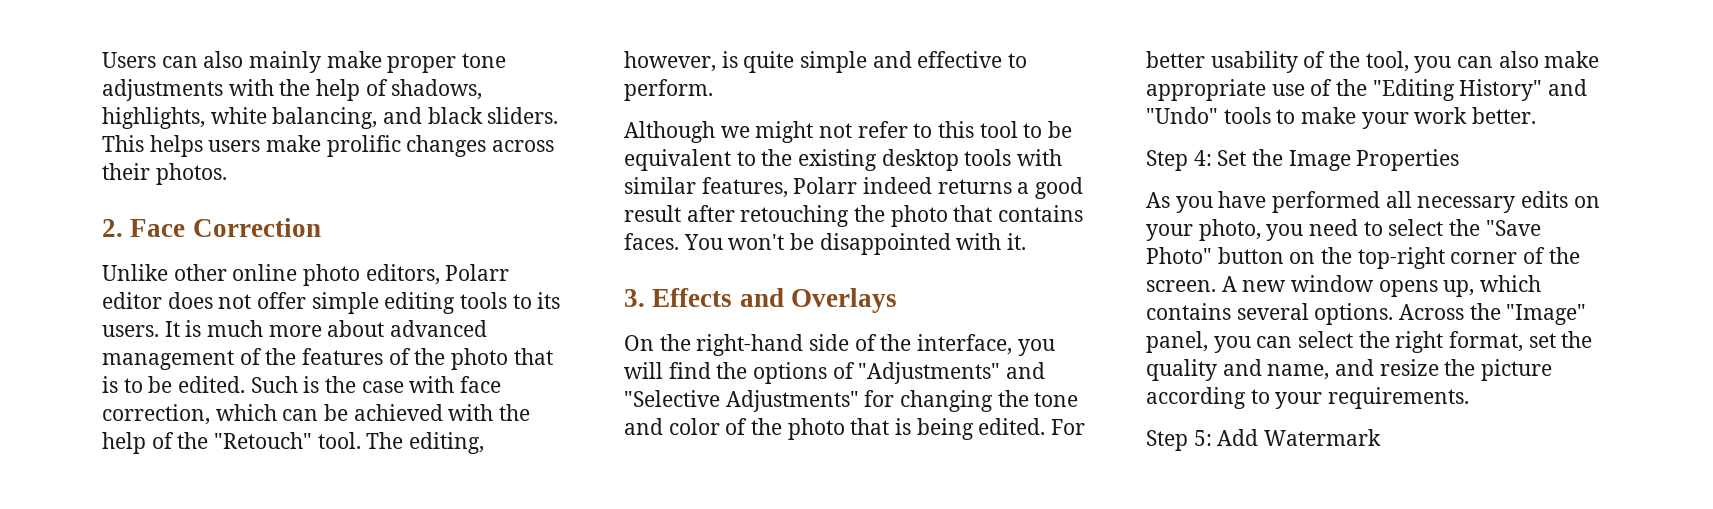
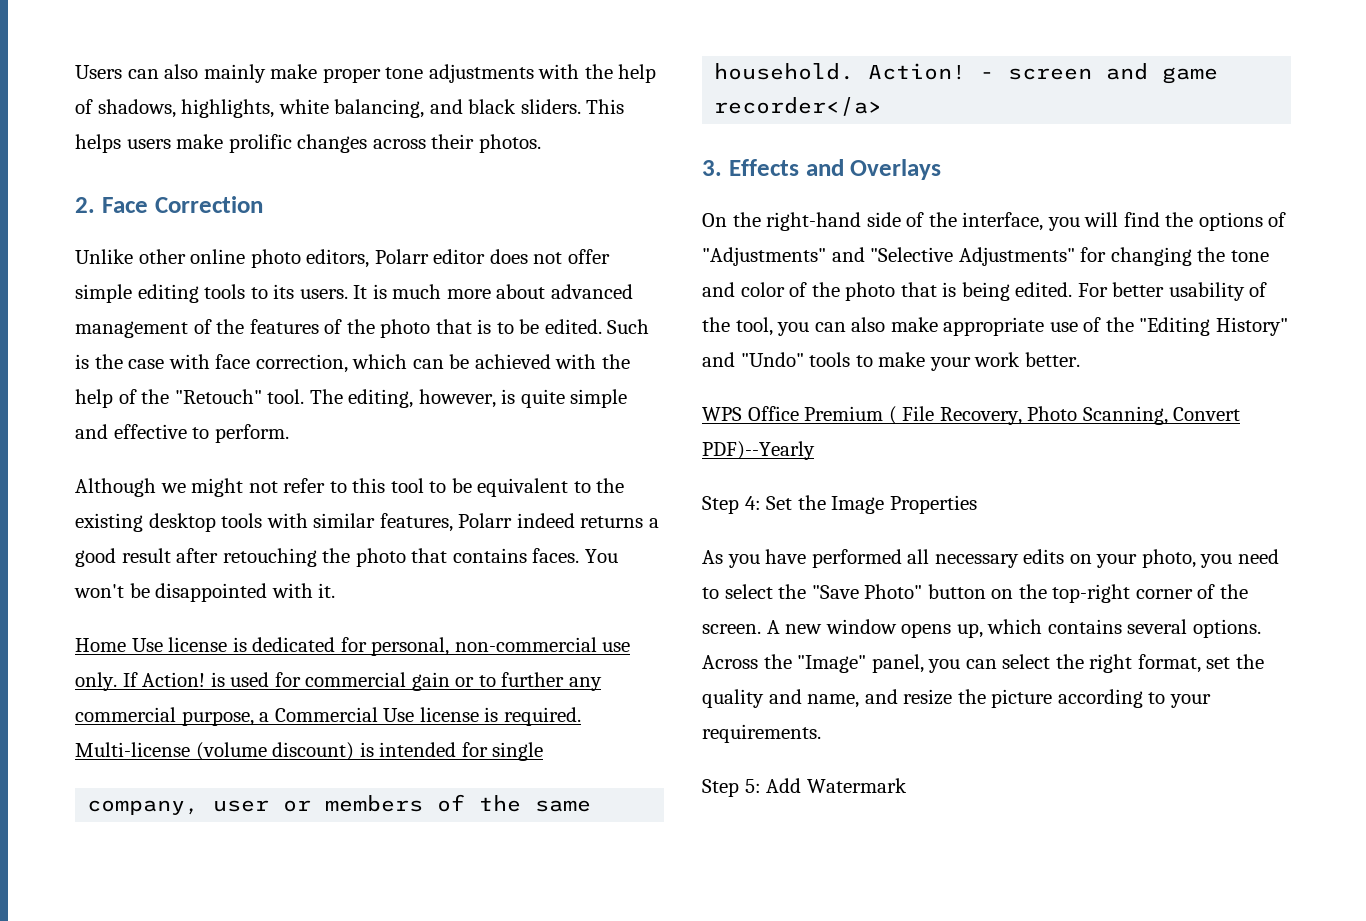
+ Home Use license is dedicated for personal, non-commercial use only. If Action! is used for commercial gain or to further any commercial purpose, a Commercial Use license is required. Multi-license (volume discount) is intended for single
+ company, user or members of the same household. Action! - screen and game recorder</a>
+ WPS Office Premium ( File Recovery, Photo Scanning, Convert PDF)--Yearly

